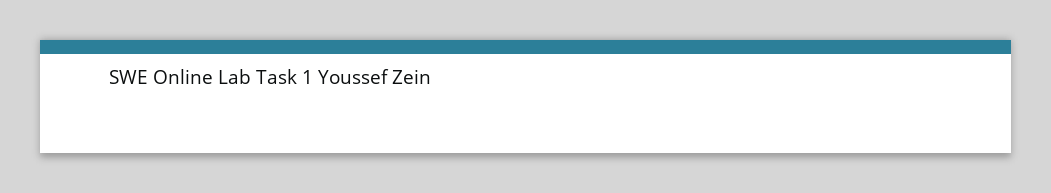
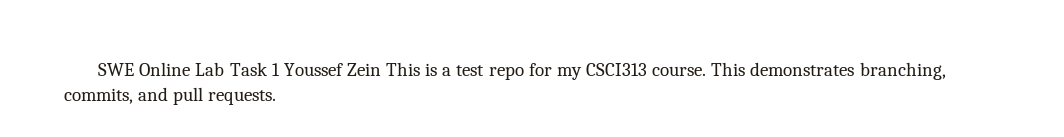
- SWE Online Lab Task 1 Youssef Zein
+ SWE Online Lab Task 1 Youssef Zein This is a test repo for my CSCI313 course. This demonstrates branching, commits, and pull requests.

